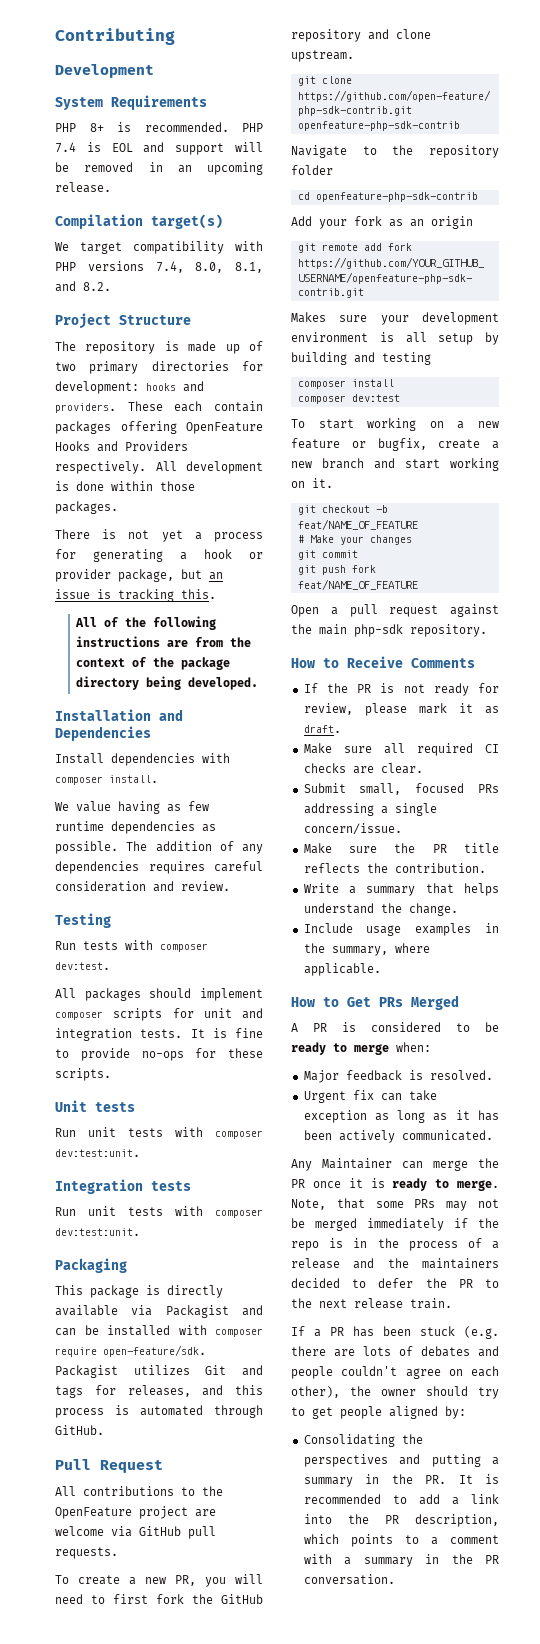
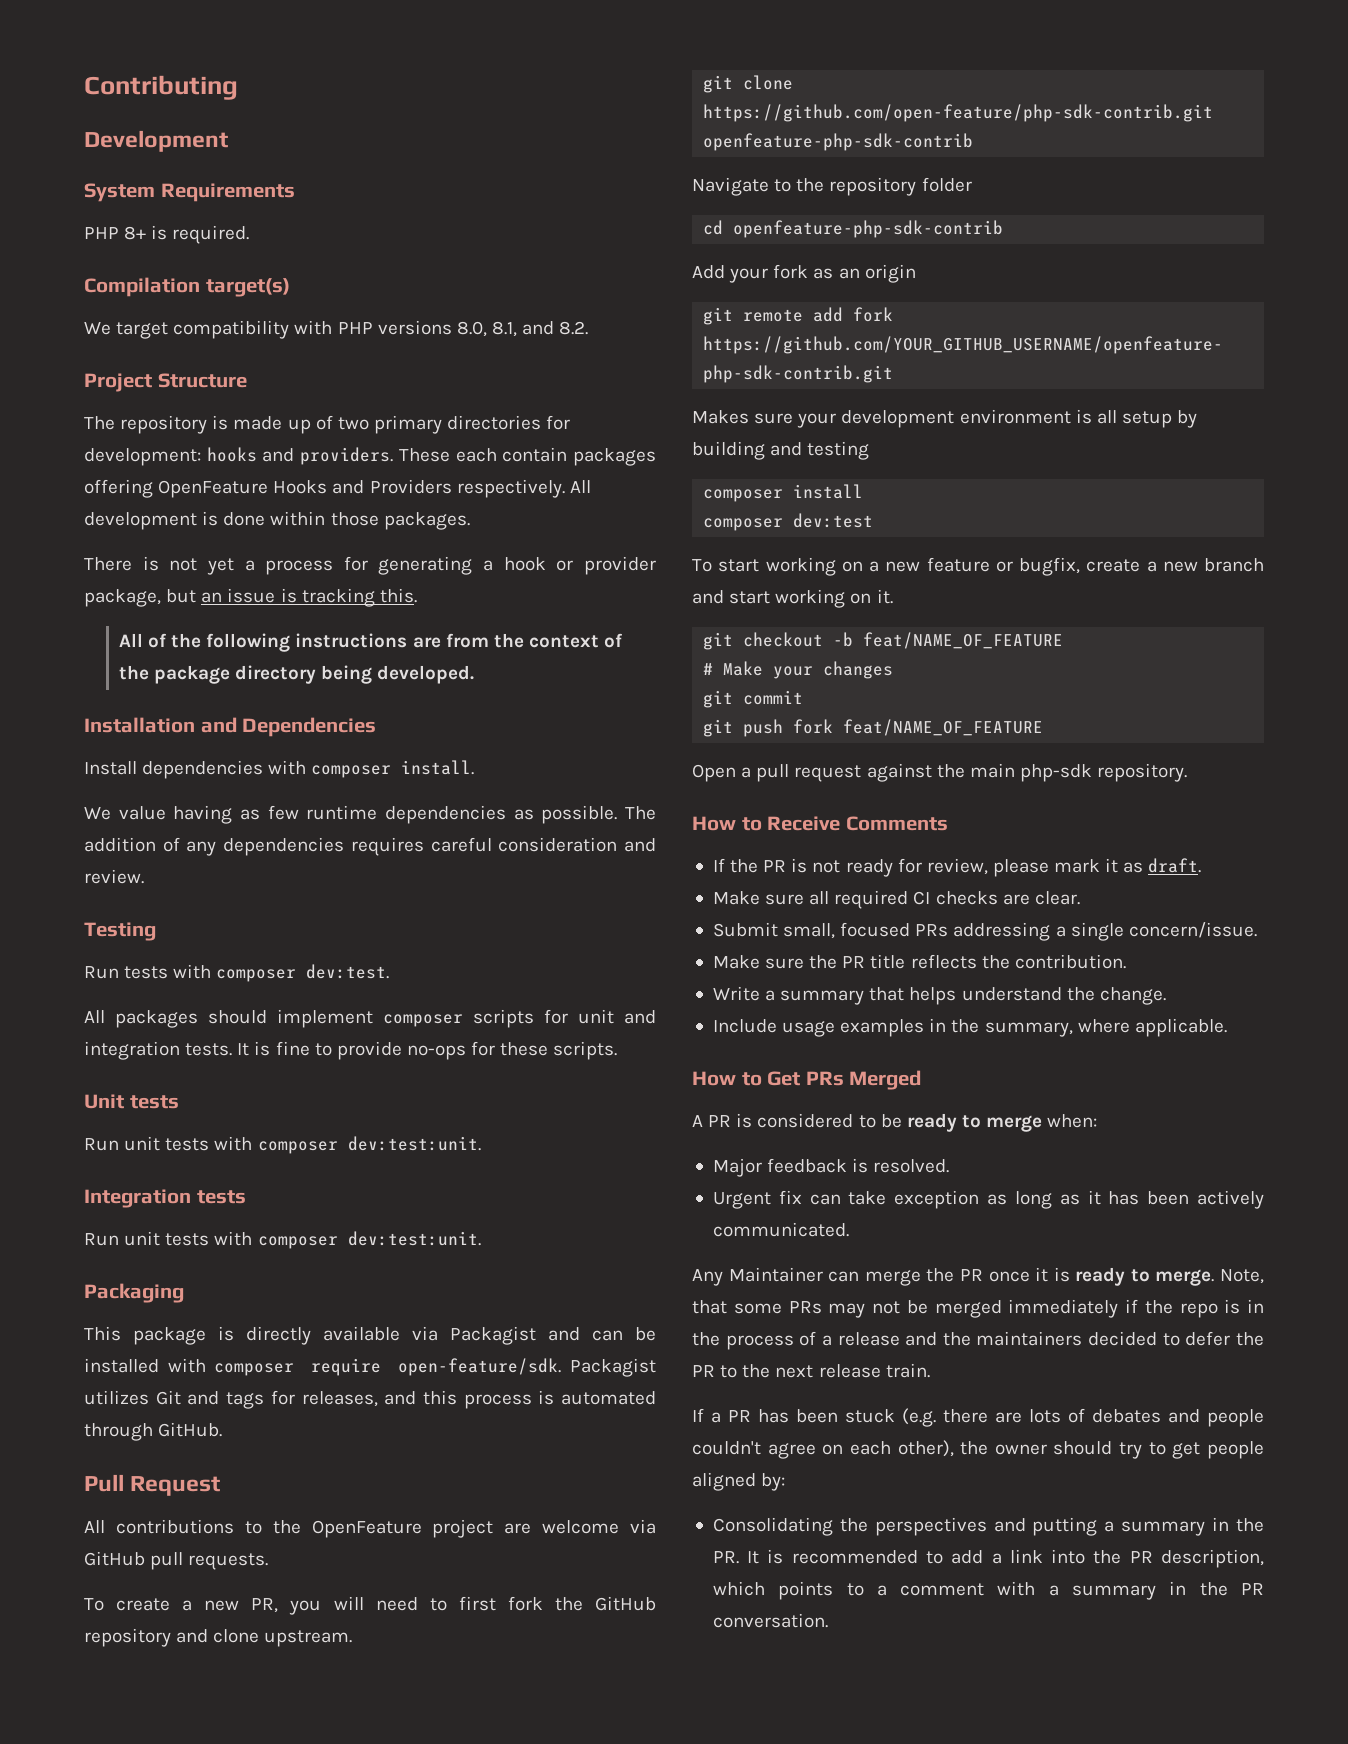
- PHP 8+ is recommended. PHP 7.4 is EOL and support will be removed in an upcoming release.
+ PHP 8+ is required.
- We target compatibility with PHP versions 7.4, 8.0, 8.1, and 8.2.
+ We target compatibility with PHP versions 8.0, 8.1, and 8.2.

